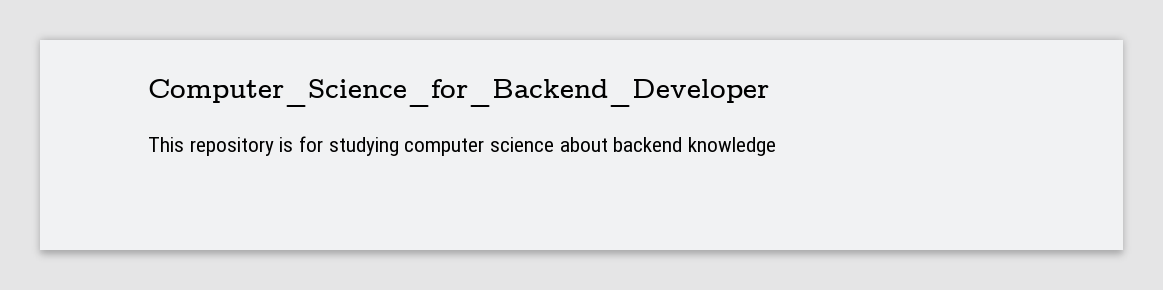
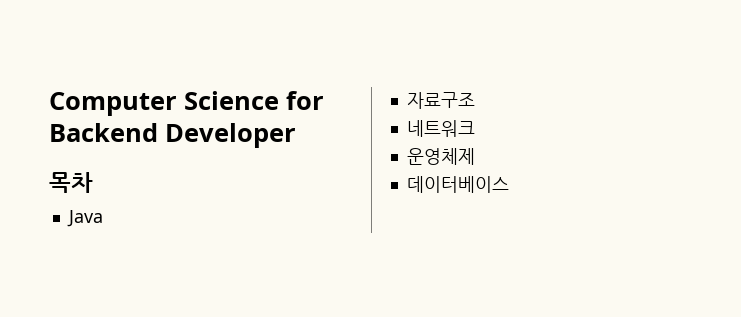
- Computer_Science_for_Backend_Developer
- This repository is for studying computer science about backend knowledge
+ Computer Science for Backend Developer
+ 목차
+ Java
+ 자료구조
+ 네트워크
+ 운영체제
+ 데이터베이스

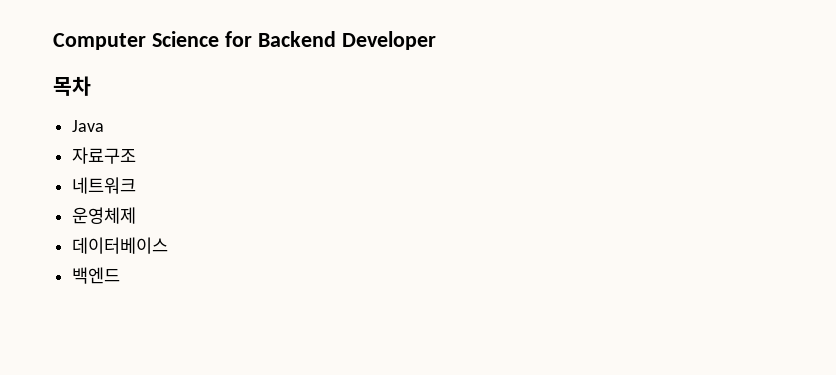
+ 백엔드

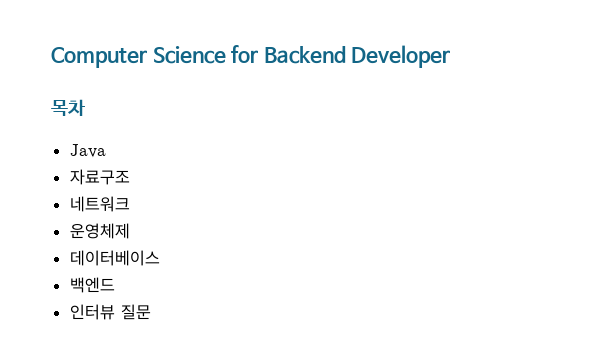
+ 인터뷰 질문

